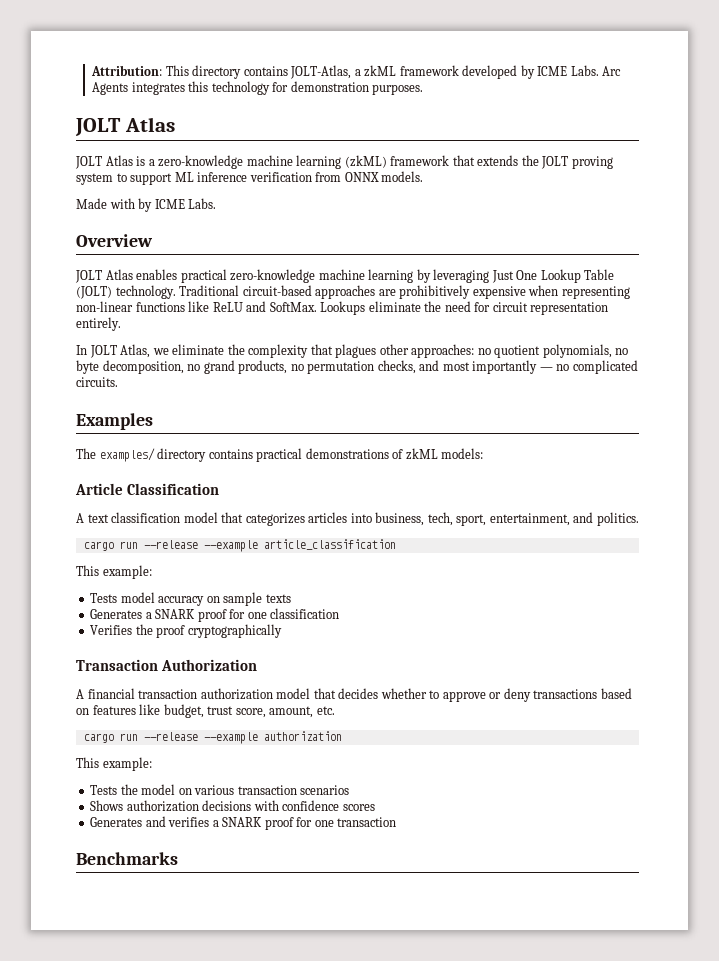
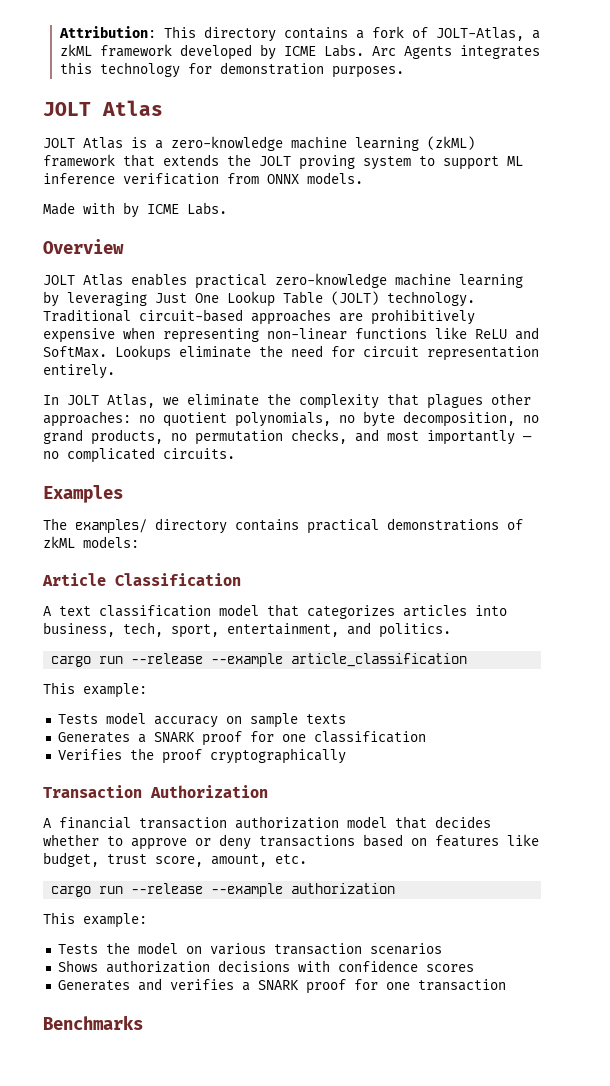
- Attribution: This directory contains JOLT-Atlas, a zkML framework developed by ICME Labs.
+ Attribution: This directory contains a fork of JOLT-Atlas, a zkML framework developed by ICME Labs.

